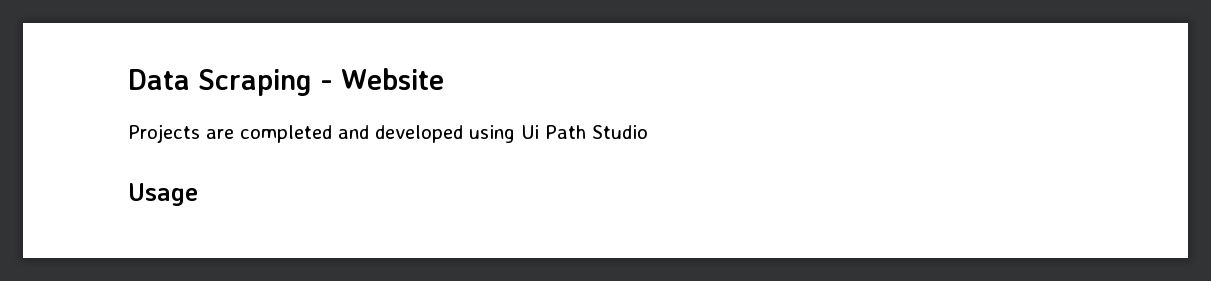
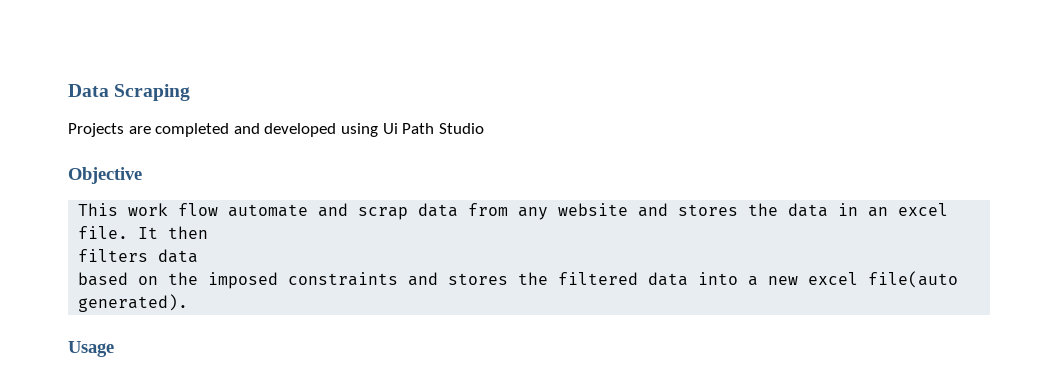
- Data Scraping - Website
+ Data Scraping
+ Objective
+ This work flow automate and scrap data from any website and stores the data in an excel file. It then
+ filters data
+ based on the imposed constraints and stores the filtered data into a new excel file(auto generated).

